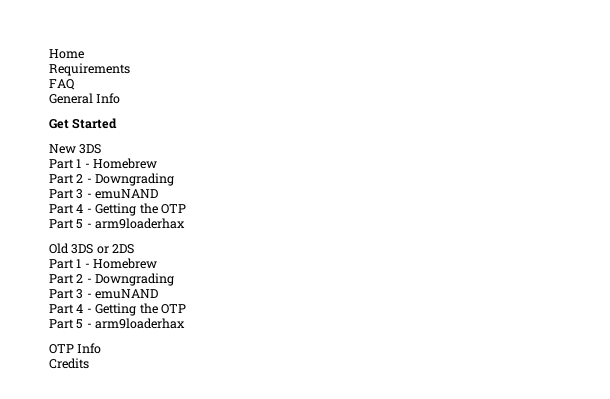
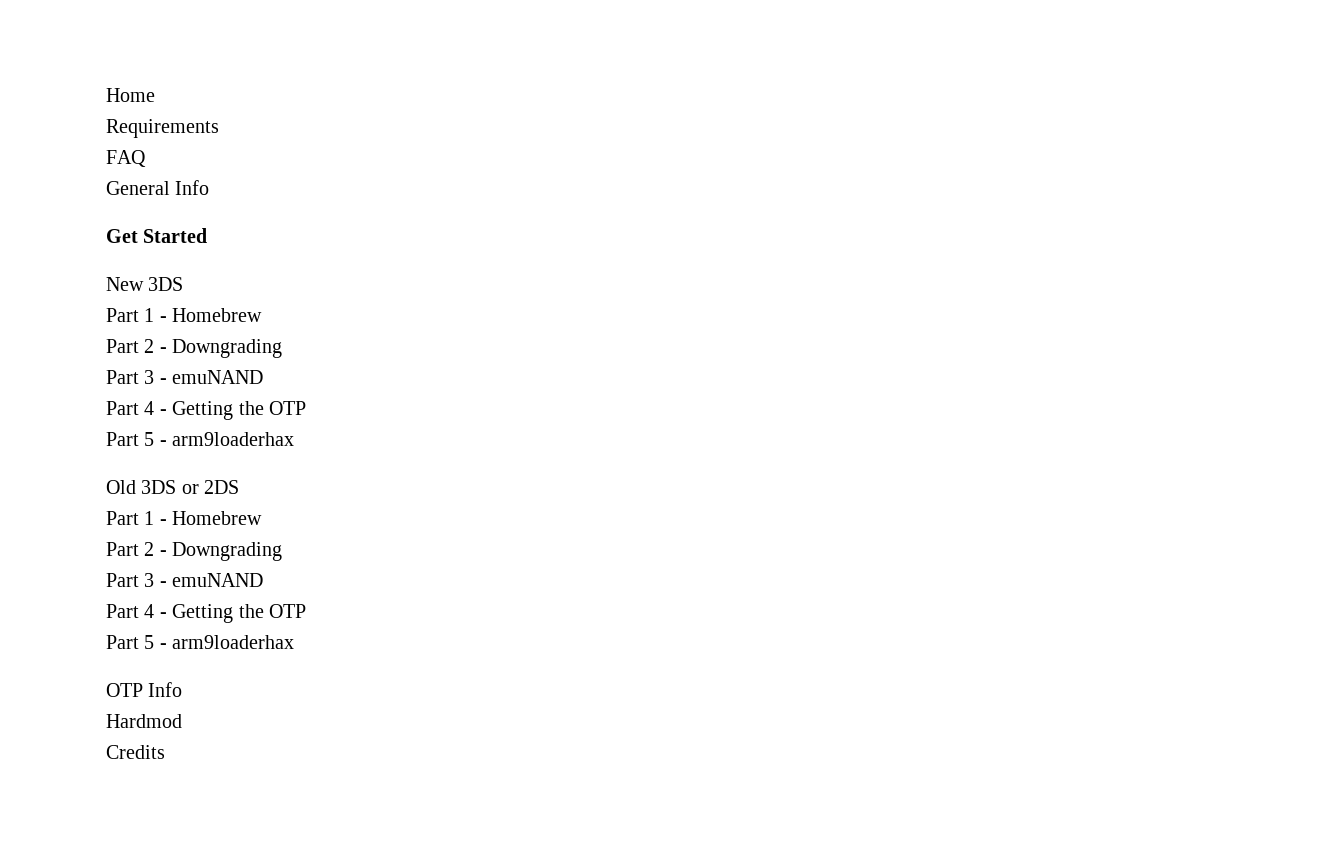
+ Hardmod

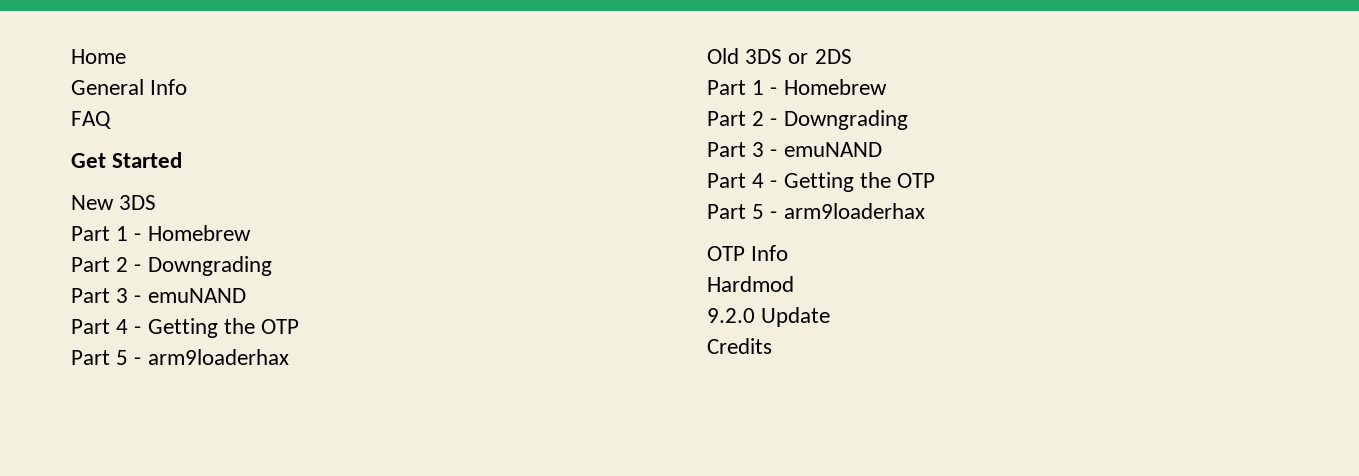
- Requirements
- FAQ
+ FAQ
+ 9.2.0 Update

